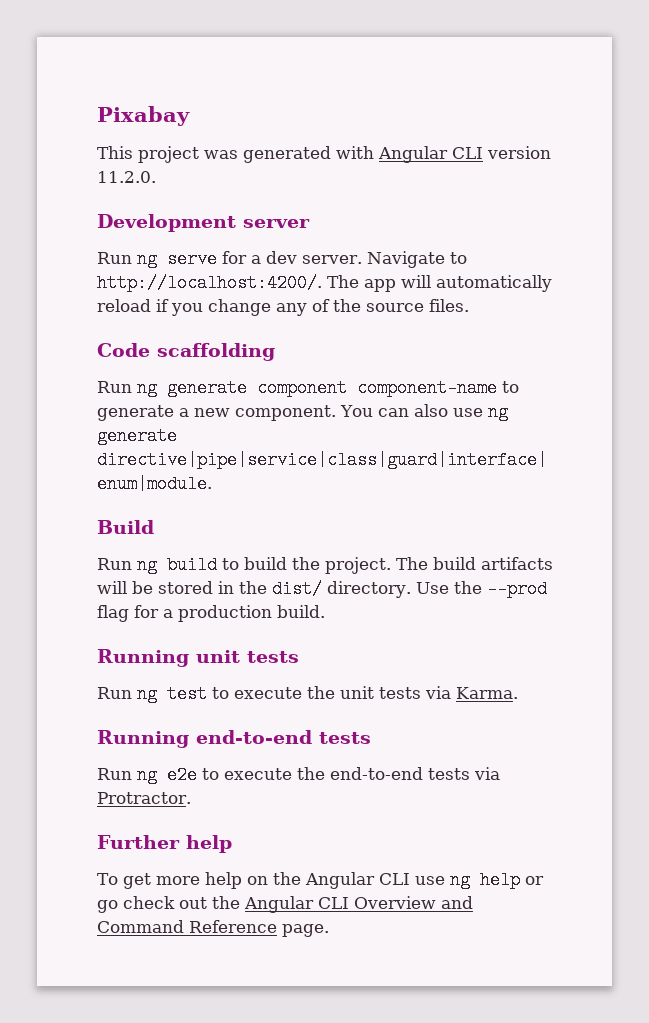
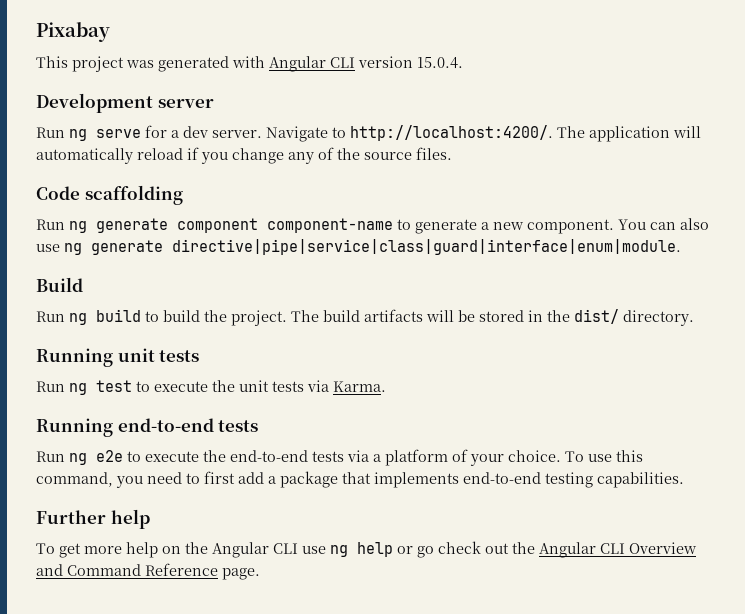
- This project was generated with Angular CLI version 11.2.0.
+ This project was generated with Angular CLI version 15.0.4.
- The app will automatically reload if you change any of the source files.
+ The application will automatically reload if you change any of the source files.
- Use the --prod flag for a production build.
- Run ng e2e to execute the end-to-end tests via Protractor.
+ Run ng e2e to execute the end-to-end tests via a platform of your choice. To use this command, you need to first add a package that implements end-to-end testing capabilities.

